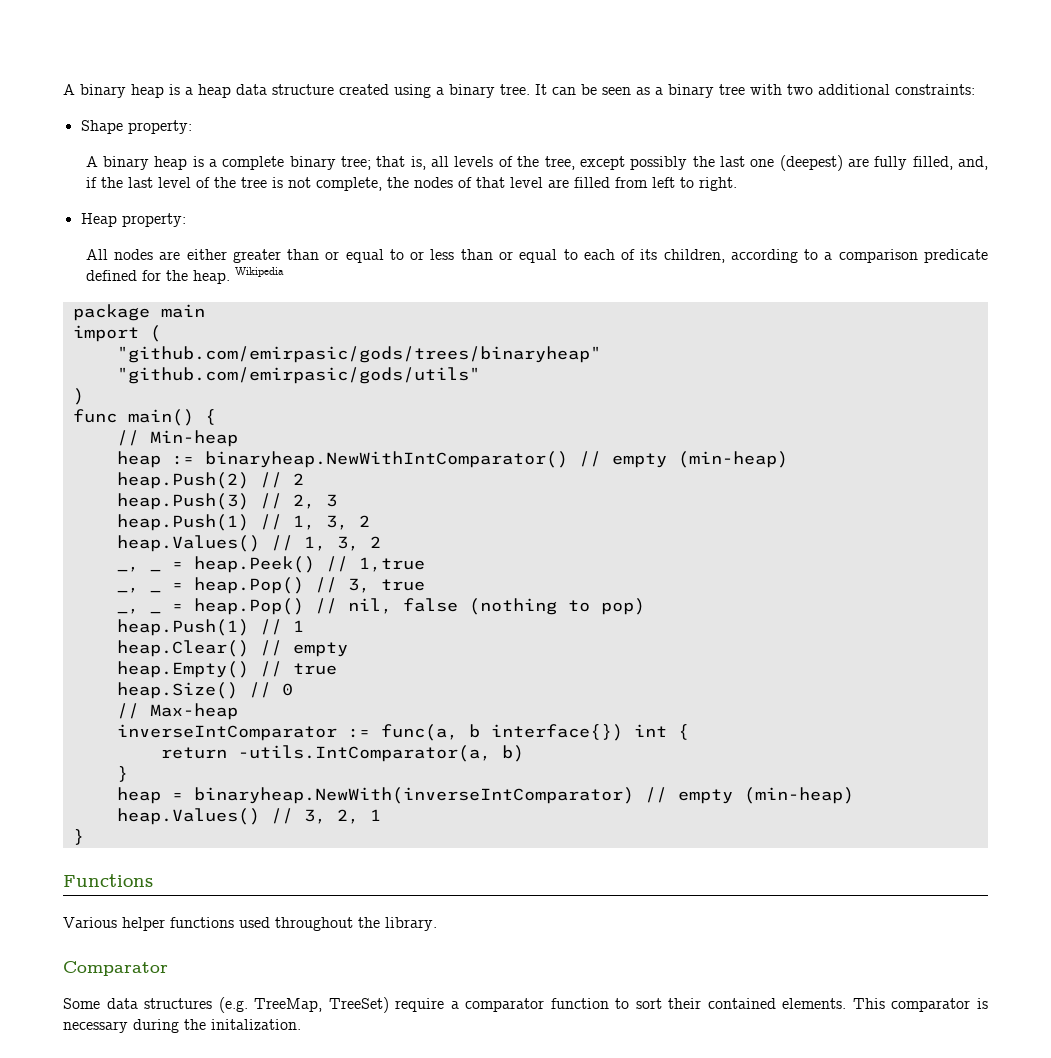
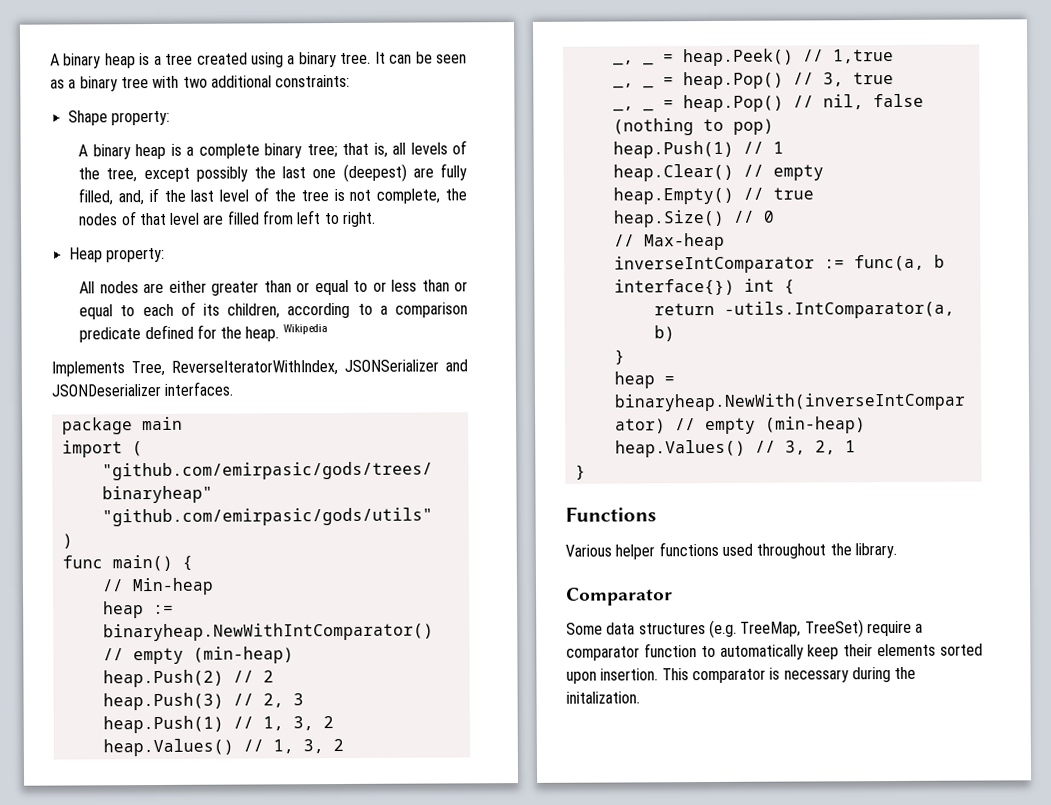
- A binary heap is a heap data structure created using a binary tree.
+ A binary heap is a tree created using a binary tree.
+ Implements Tree, ReverseIteratorWithIndex, JSONSerializer and JSONDeserializer interfaces.
- Some data structures (e.g. TreeMap, TreeSet) require a comparator function to sort their contained elements.
+ Some data structures (e.g. TreeMap, TreeSet) require a comparator function to automatically keep their elements sorted upon insertion.

